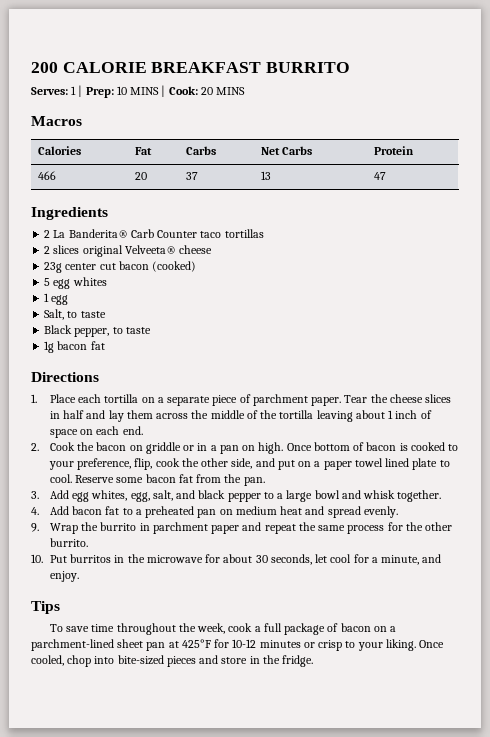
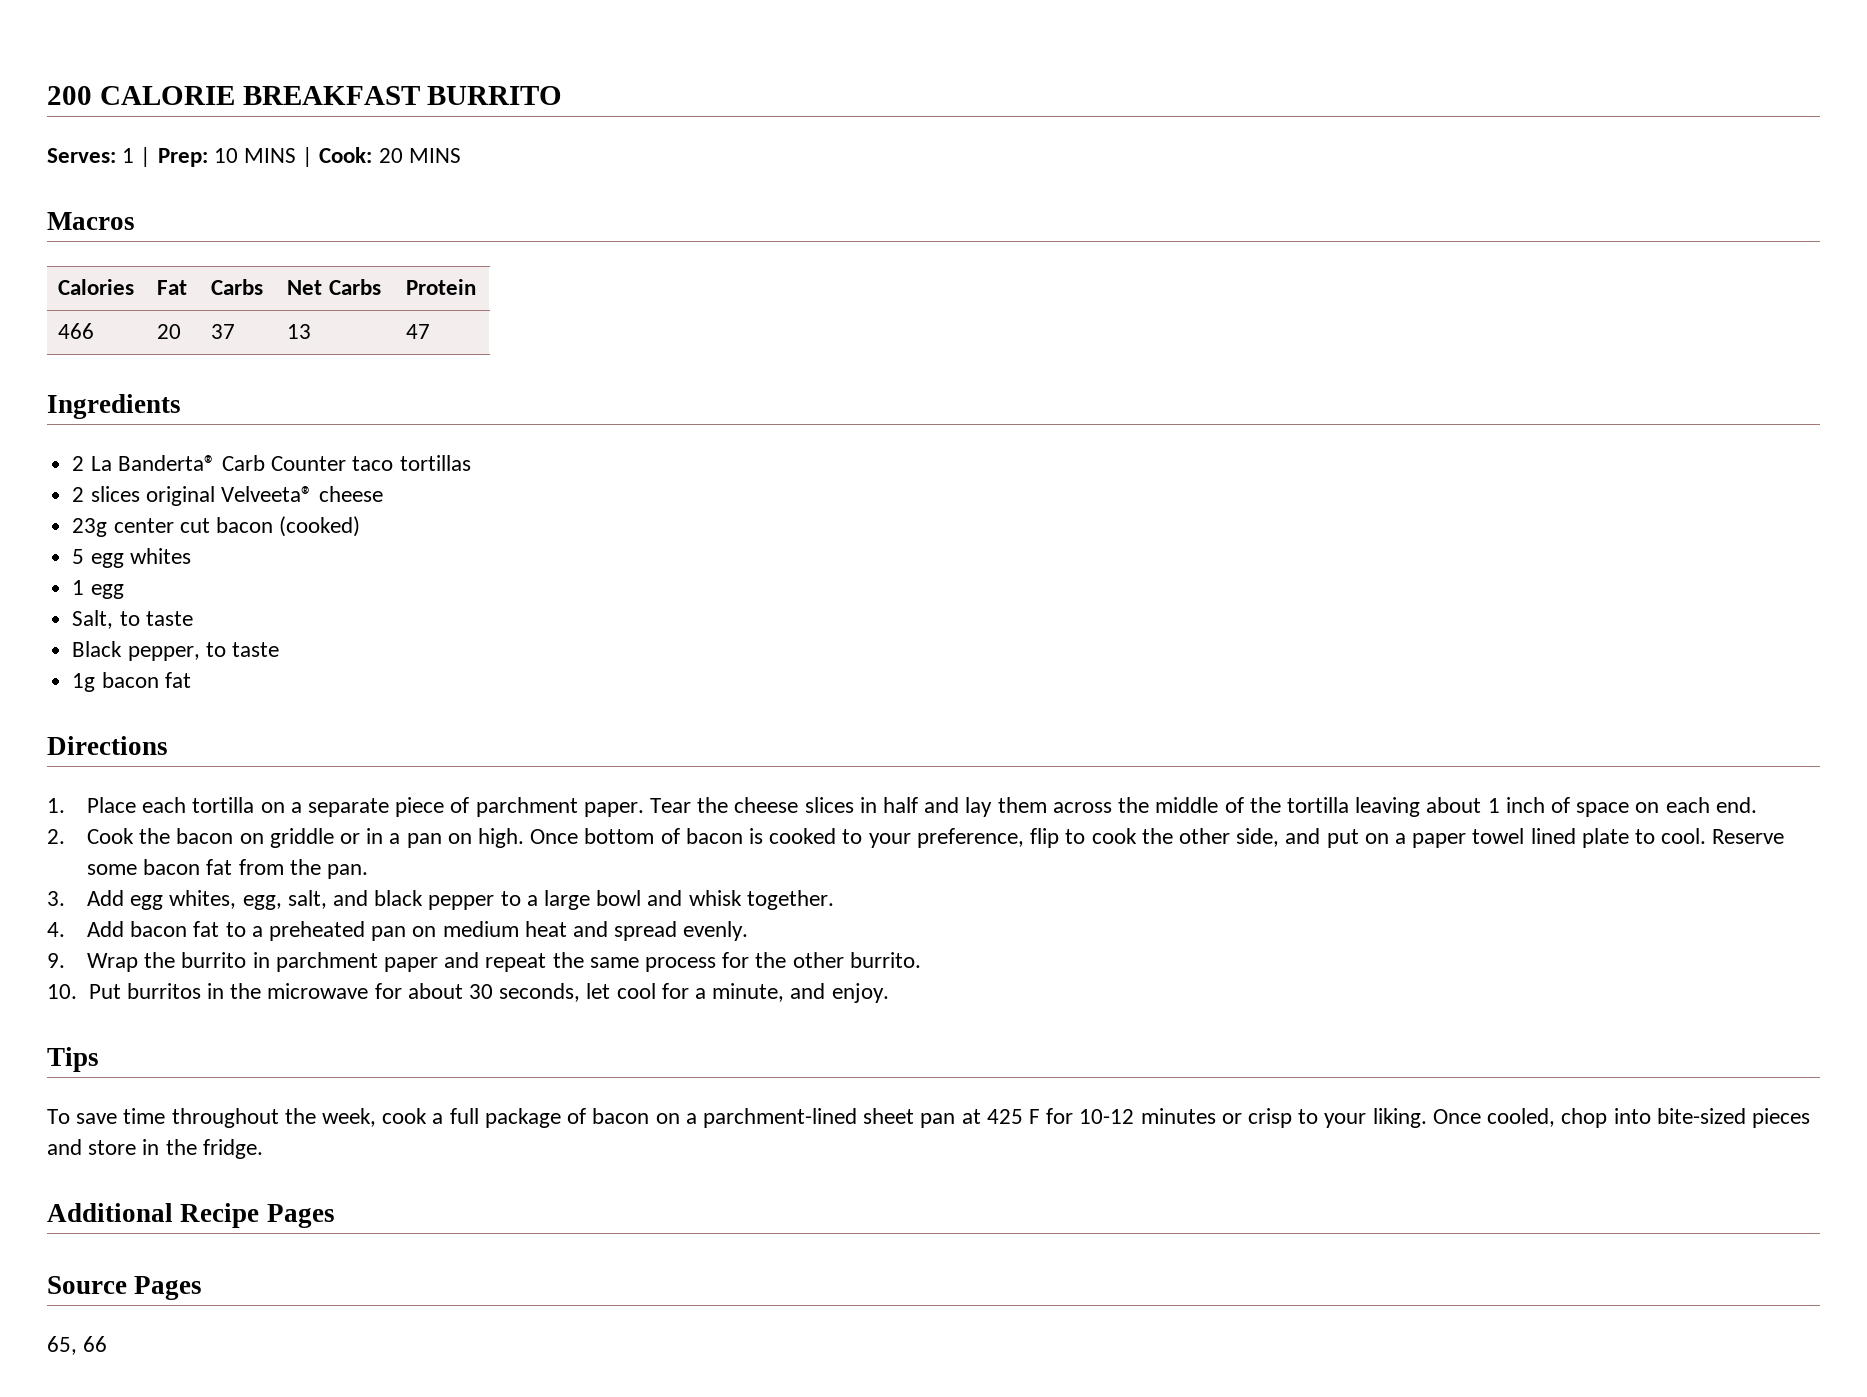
- 2 La Banderita® Carb Counter taco tortillas
+ 2 La Banderta® Carb Counter taco tortillas
- Once bottom of bacon is cooked to your preference, flip, cook the other side, and put on a paper towel lined plate to cool.
+ Once bottom of bacon is cooked to your preference, flip to cook the other side, and put on a paper towel lined plate to cool.
- To save time throughout the week, cook a full package of bacon on a parchment-lined sheet pan at 425°F for 10-12 minutes or crisp to your liking.
+ To save time throughout the week, cook a full package of bacon on a parchment-lined sheet pan at 425 F for 10-12 minutes or crisp to your liking.
+ Additional Recipe Pages
+ Source Pages
+ 65, 66

